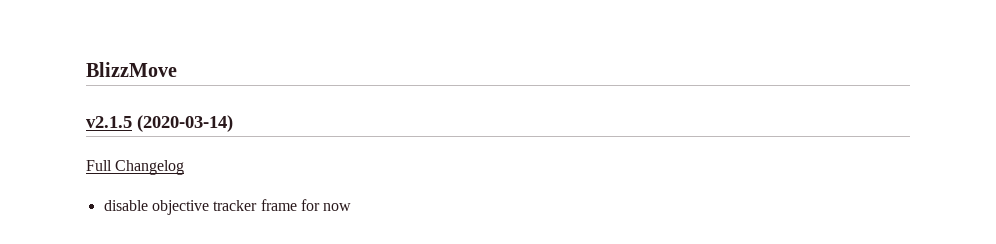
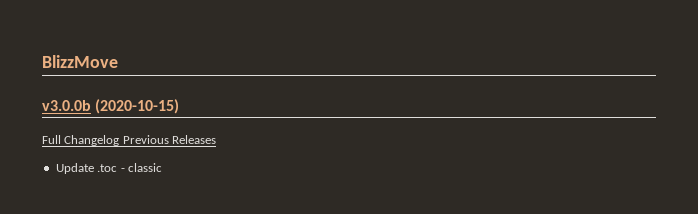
- v2.1.5 (2020-03-14)
+ v3.0.0b (2020-10-15)
- Full Changelog
- disable objective tracker frame for now
+ Full Changelog Previous Releases
+ Update .toc - classic

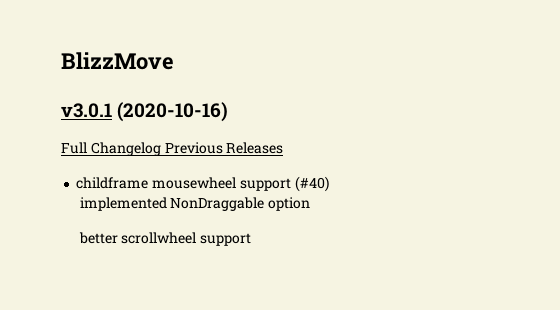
- v3.0.0b (2020-10-15)
+ v3.0.1 (2020-10-16)
- Update .toc - classic
+ childframe mousewheel support (#40)
+ implemented NonDraggable option
+ better scrollwheel support

